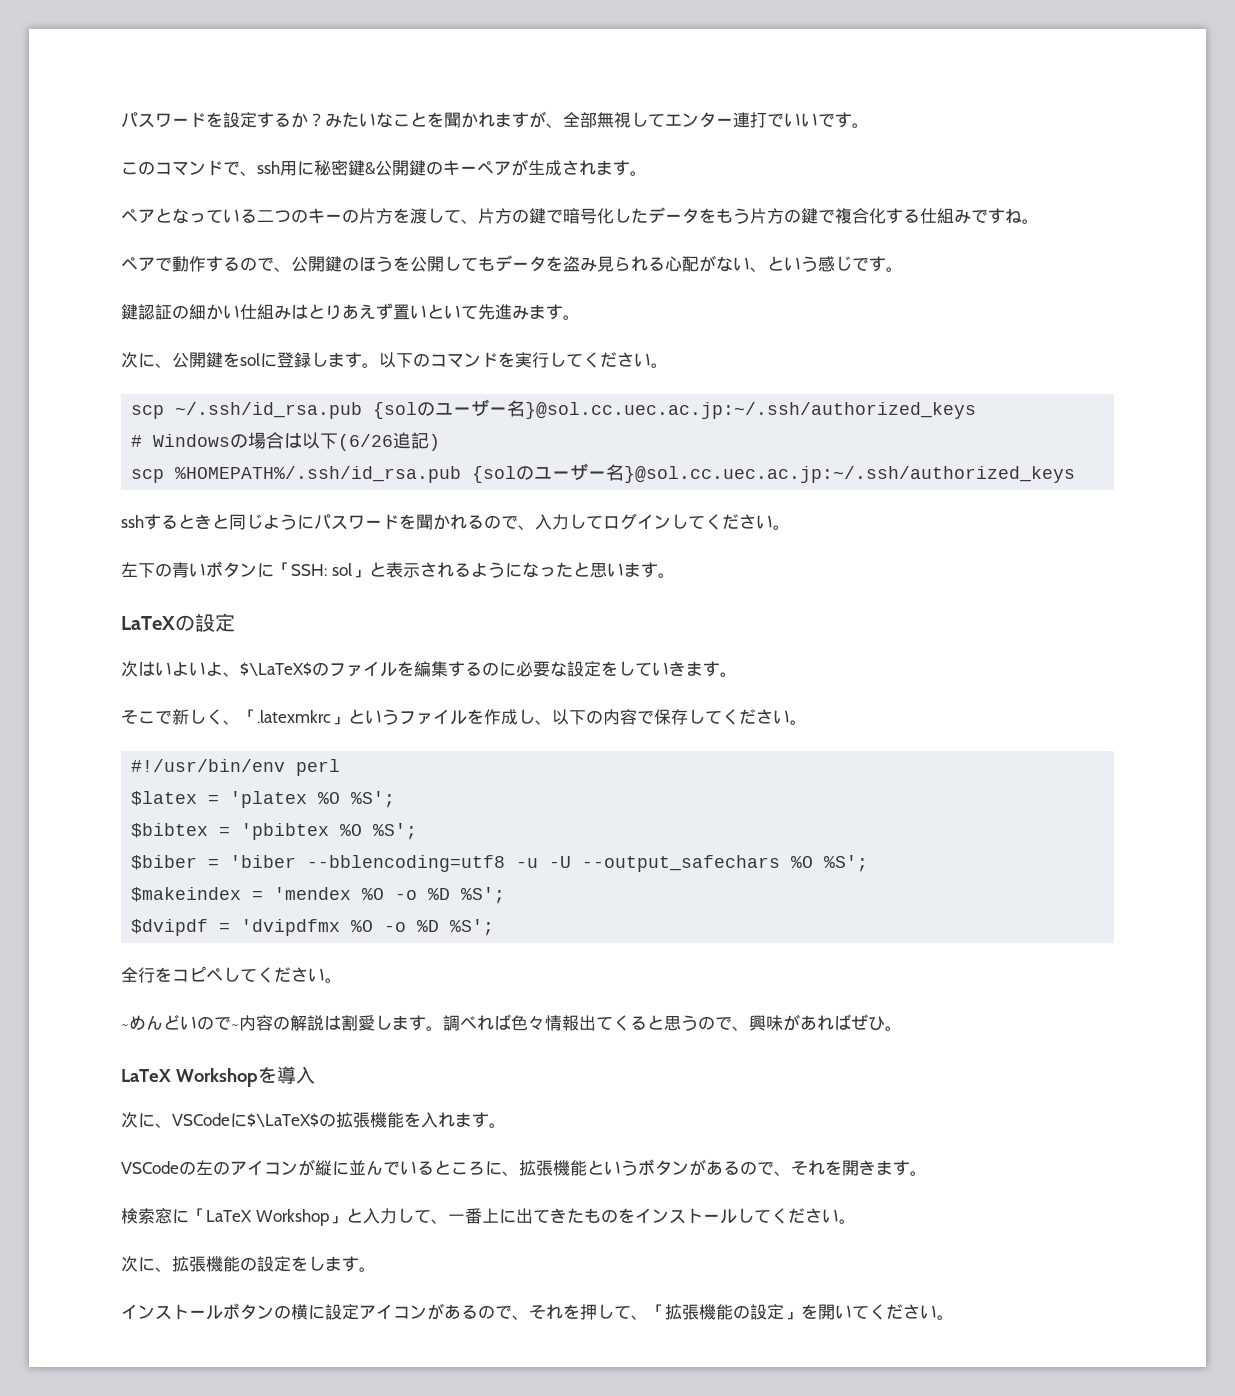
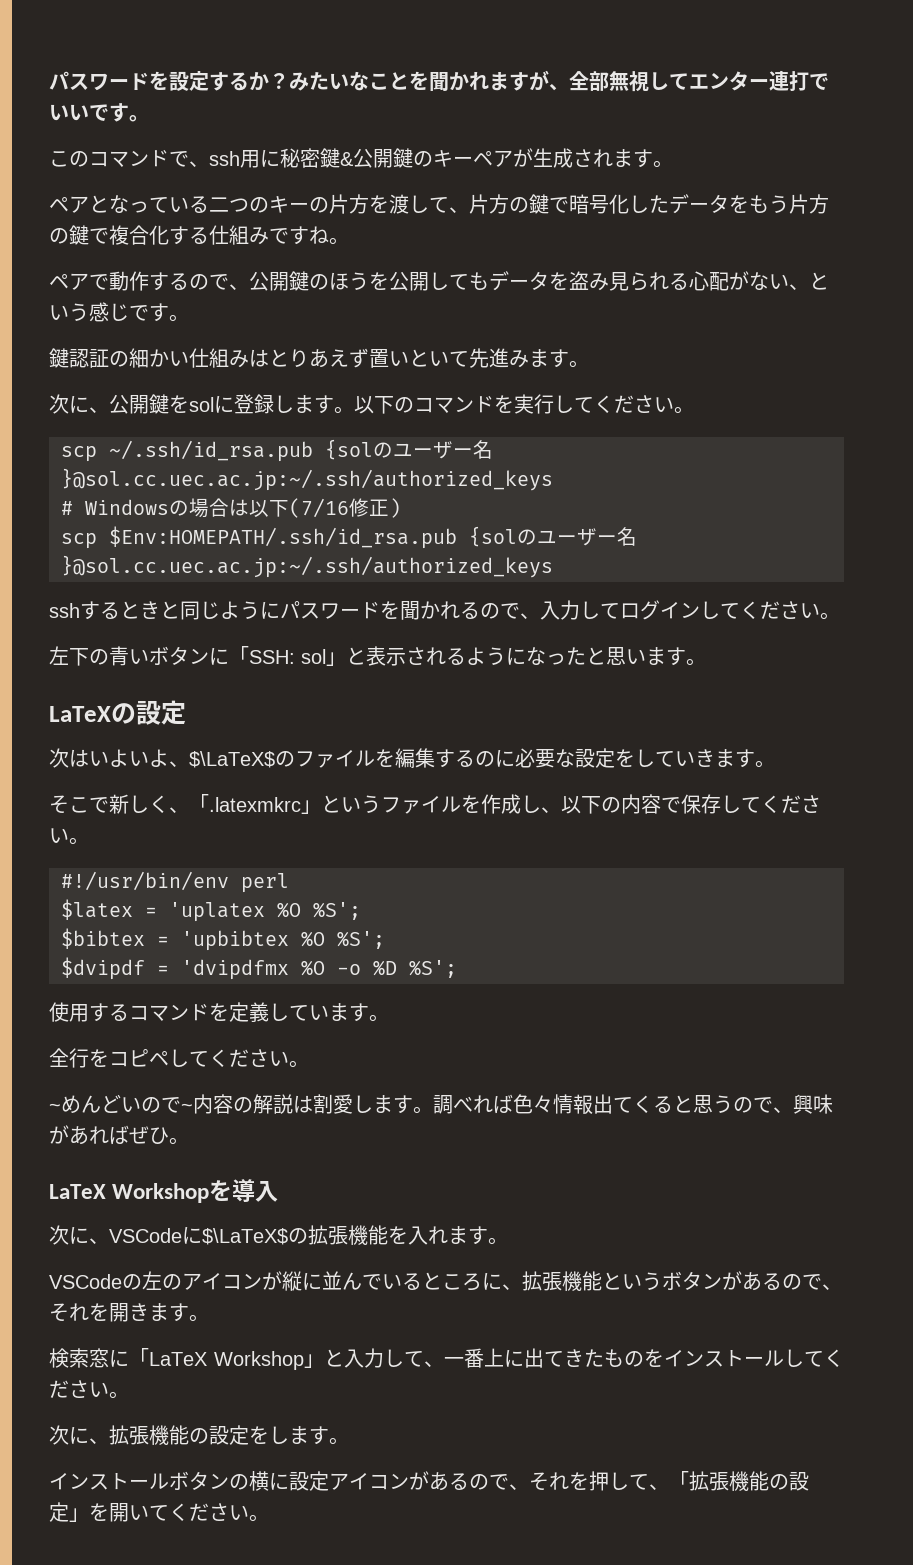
- # Windowsの場合は以下(6/26追記)
+ # Windowsの場合は以下(7/16修正)
- scp %HOMEPATH%/.ssh/id_rsa.pub {solのユーザー名}@sol.cc.uec.ac.jp:~/.ssh/authorized_keys
+ scp $Env:HOMEPATH/.ssh/id_rsa.pub {solのユーザー名}@sol.cc.uec.ac.jp:~/.ssh/authorized_keys
- $latex = 'platex %O %S';
+ $latex = 'uplatex %O %S';
- $bibtex = 'pbibtex %O %S';
- $biber = 'biber --bblencoding=utf8 -u -U --output_safechars %O %S';
- $makeindex = 'mendex %O -o %D %S';
+ $bibtex = 'upbibtex %O %S';
+ 使用するコマンドを定義しています。

